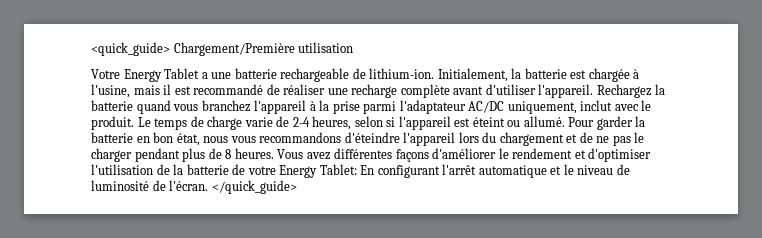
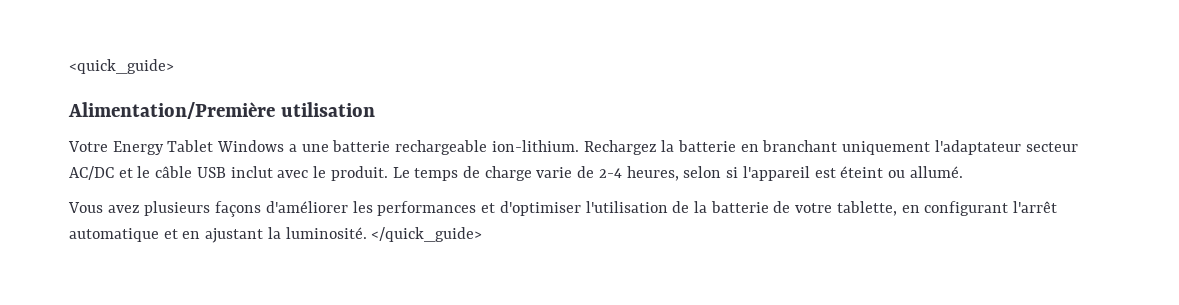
- <quick_guide> Chargement/Première utilisation
+ <quick_guide>
+ Alimentation/Première utilisation
- Votre Energy Tablet a une batterie rechargeable de lithium-ion. Initialement, la batterie est chargée à l'usine, mais il est recommandé de réaliser une recharge complète avant d'utiliser l'appareil. Rechargez la batterie quand vous branchez l'appareil à la prise parmi l'adaptateur AC/DC uniquement, inclut avec le produit.
+ Votre Energy Tablet Windows a une batterie rechargeable ion-lithium. Rechargez la batterie en branchant uniquement l'adaptateur secteur AC/DC et le câble USB inclut avec le produit.
- Le temps de charge varie de 2-4 heures, selon si l'appareil est éteint ou allumé. Pour garder la batterie en bon état, nous vous recommandons d'éteindre l'appareil lors du chargement et de ne pas le charger pendant plus de 8 heures. Vous avez différentes façons d'améliorer le rendement et d'optimiser l'utilisation de la batterie de votre Energy Tablet: En configurant l'arrêt automatique et le niveau de luminosité de l'écran.
+ Le temps de charge varie de 2-4 heures, selon si l'appareil est éteint ou allumé.
+ Vous avez plusieurs façons d'améliorer les performances et d'optimiser l'utilisation de la batterie de votre tablette, en configurant l'arrêt automatique et en ajustant la luminosité.

